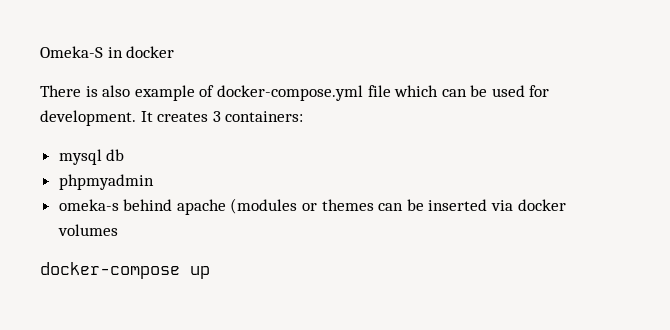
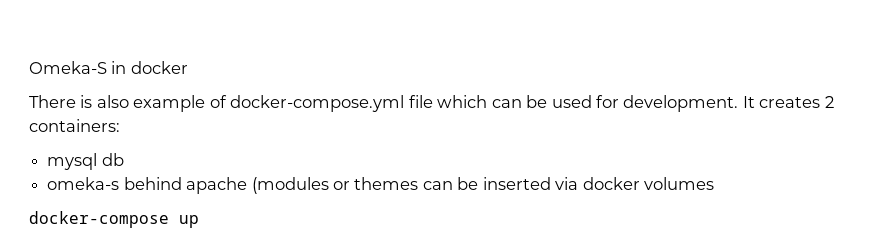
- It creates 3 containers:
+ It creates 2 containers:
- phpmyadmin

